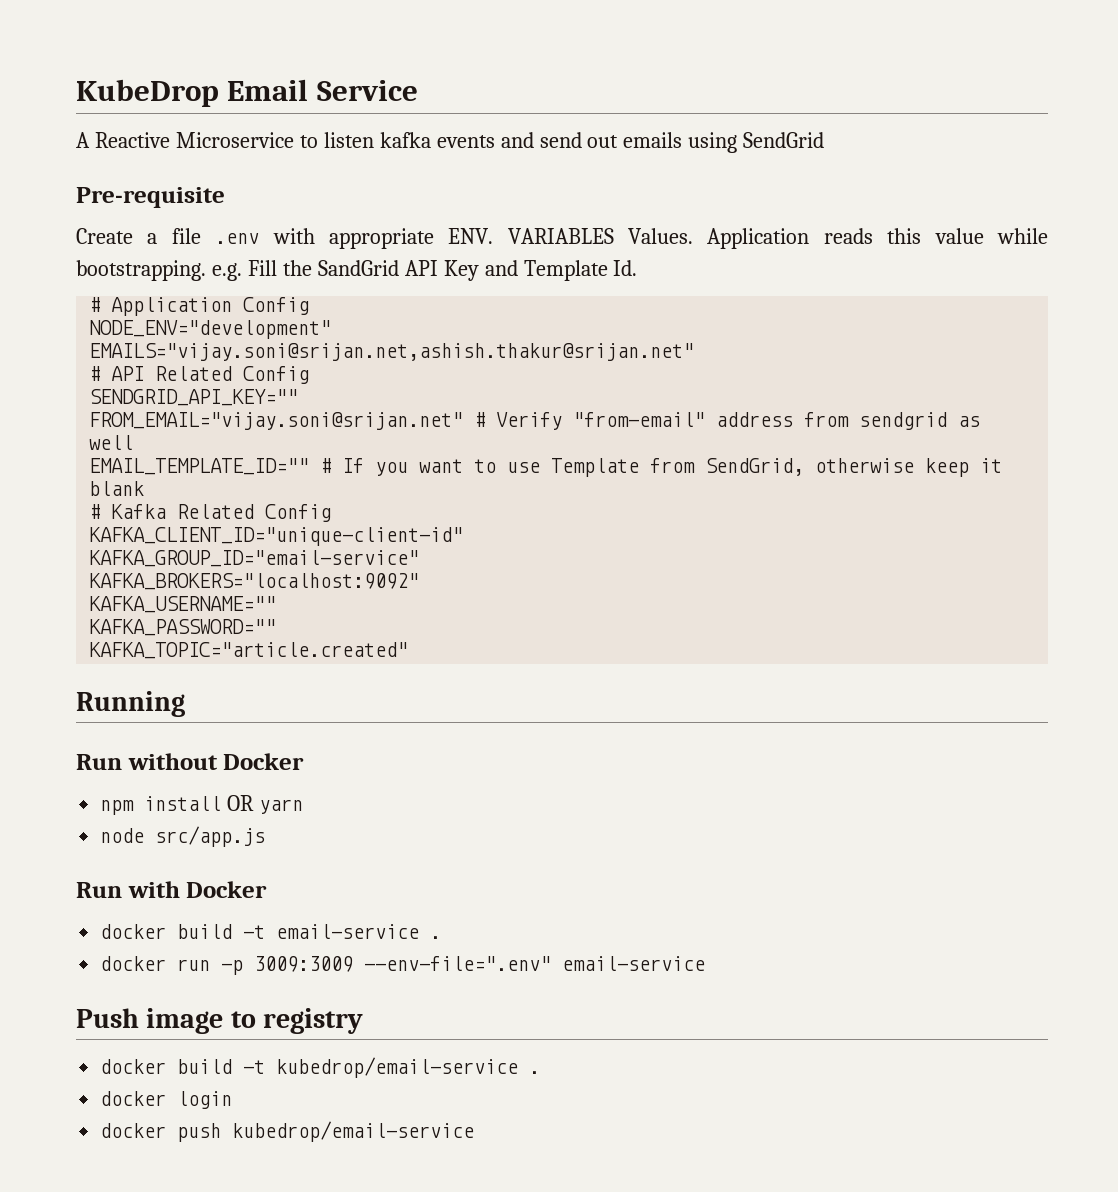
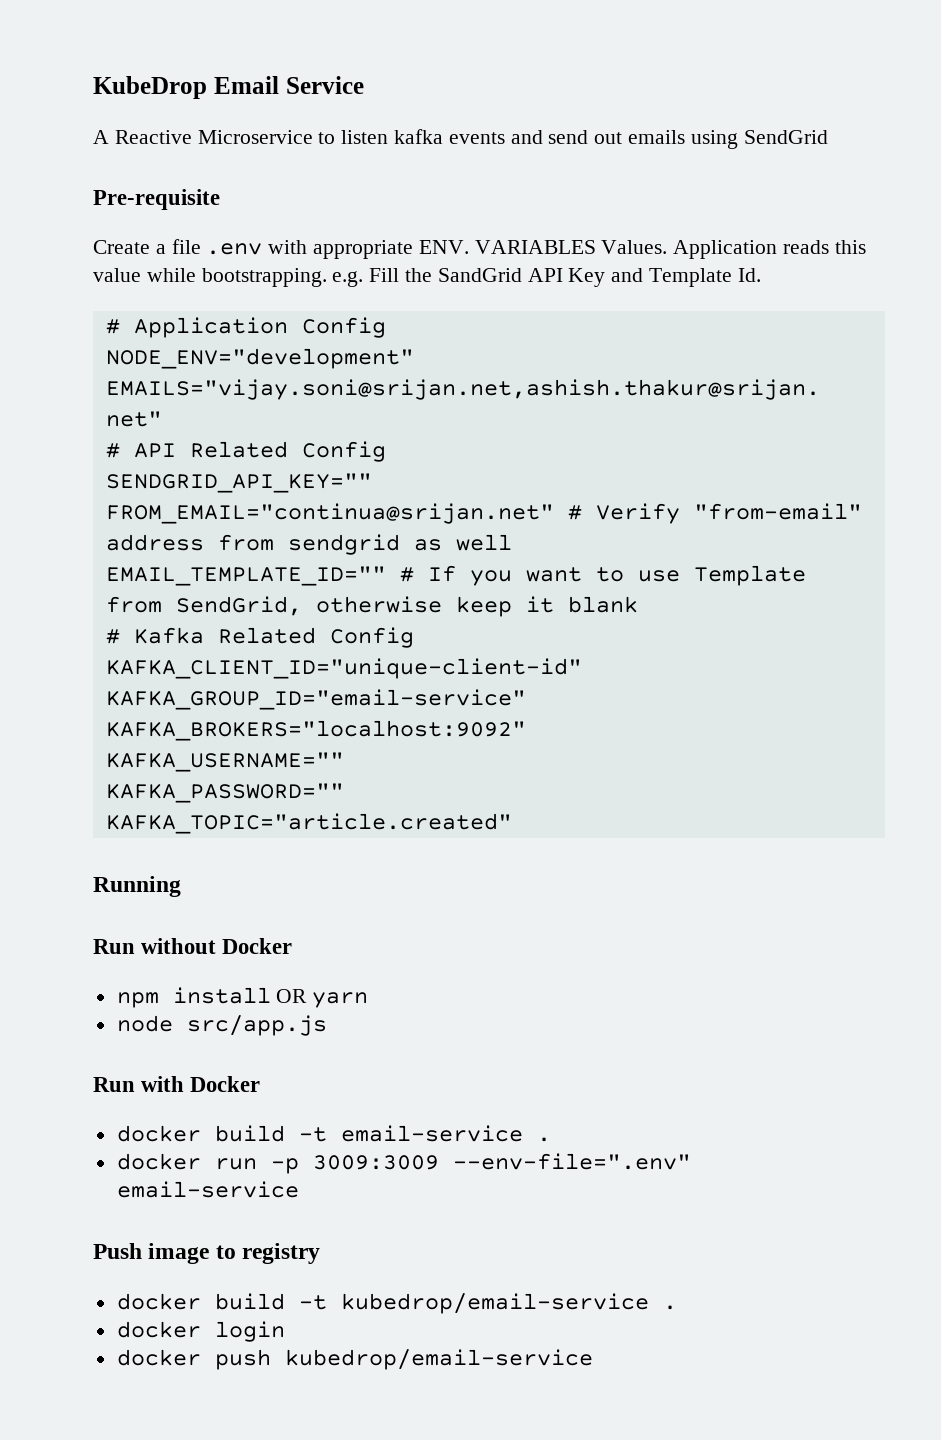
- FROM_EMAIL="vijay.soni@srijan.net" # Verify "from-email" address from sendgrid as well
+ FROM_EMAIL="continua@srijan.net" # Verify "from-email" address from sendgrid as well

